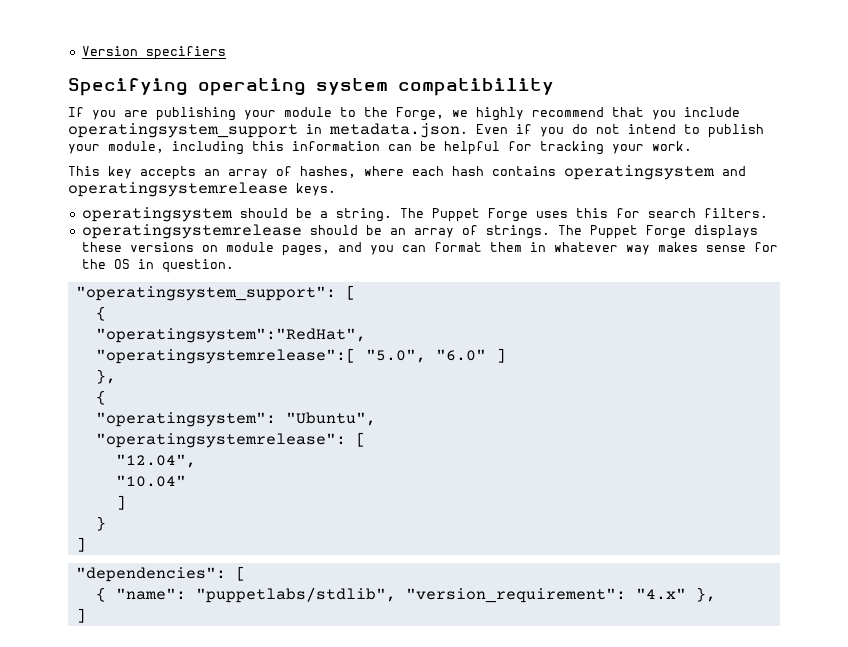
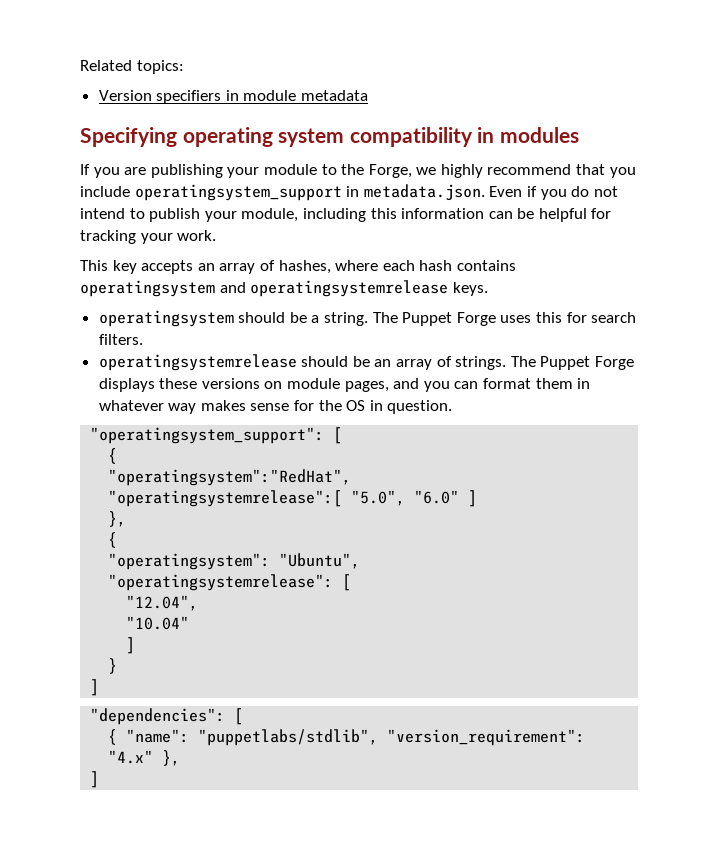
+ Related topics:
- Version specifiers
+ Version specifiers in module metadata
- Specifying operating system compatibility
+ Specifying operating system compatibility in modules

